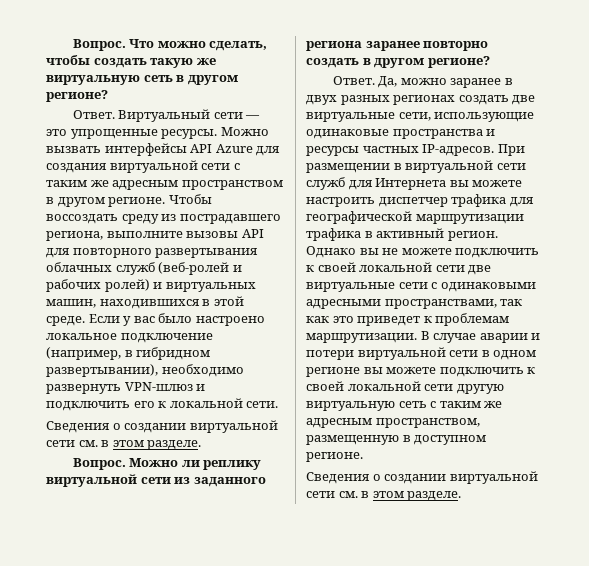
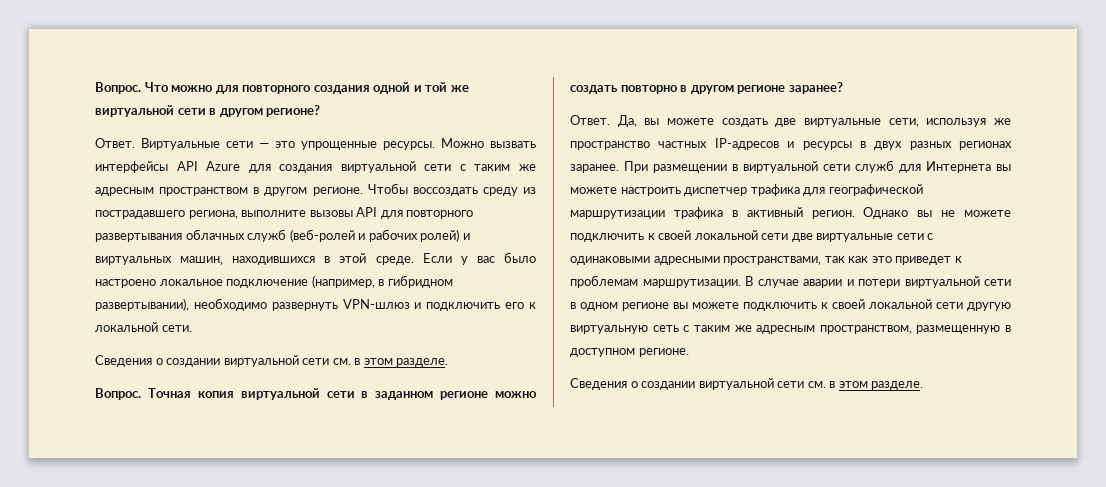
- Что можно сделать, чтобы создать такую же виртуальную сеть в другом регионе?
- Ответ. Виртуальный сети — это упрощенные ресурсы.
+ Что можно для повторного создания одной и той же виртуальной сети в другом регионе?
+ Ответ. Виртуальные сети — это упрощенные ресурсы.
- Можно ли реплику виртуальной сети из заданного региона заранее повторно создать в другом регионе?
- Ответ. Да, можно заранее в двух разных регионах создать две виртуальные сети, использующие одинаковые пространства и ресурсы частных IP-адресов.
+ Точная копия виртуальной сети в заданном регионе можно создать повторно в другом регионе заранее?
+ Ответ. Да, вы можете создать две виртуальные сети, используя же пространство частных IP-адресов и ресурсы в двух разных регионах заранее.

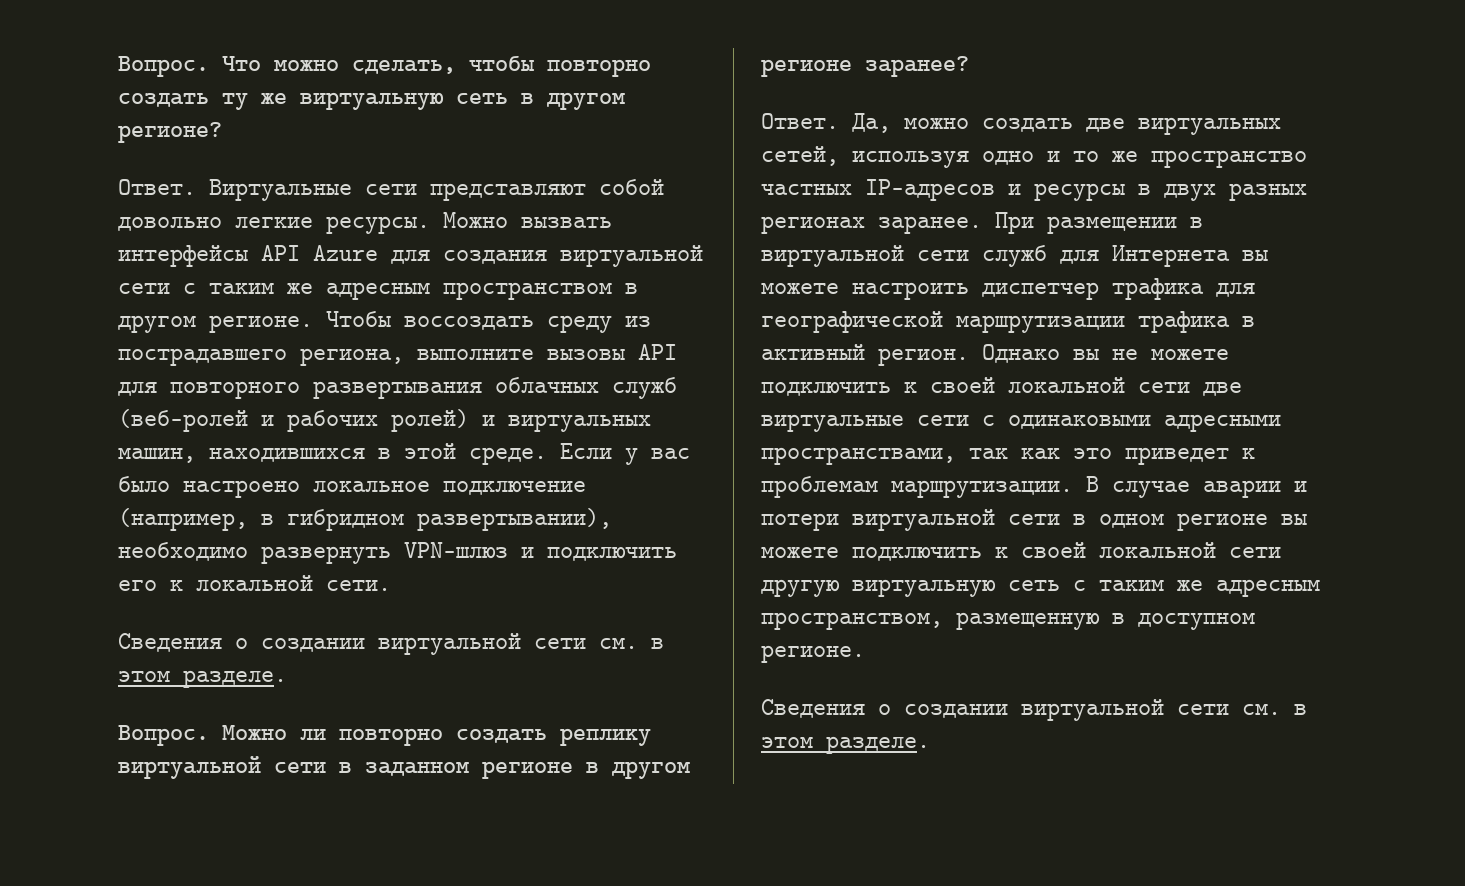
- Что можно для повторного создания одной и той же виртуальной сети в другом регионе?
+ Что можно сделать, чтобы повторно создать ту же виртуальную сеть в другом регионе?
- Виртуальные сети — это упрощенные ресурсы.
+ Виртуальные сети представляют собой довольно легкие ресурсы.
- Точная копия виртуальной сети в заданном регионе можно создать повторно в другом регионе заранее?
+ Можно ли повторно создать реплику виртуальной сети в заданном регионе в другом регионе заранее?
- Да, вы можете создать две виртуальные сети, используя же пространство частных IP-адресов и ресурсы в двух разных регионах заранее.
+ Да, можно создать две виртуальных сетей, используя одно и то же пространство частных IP-адресов и ресурсы в двух разных регионах заранее.

